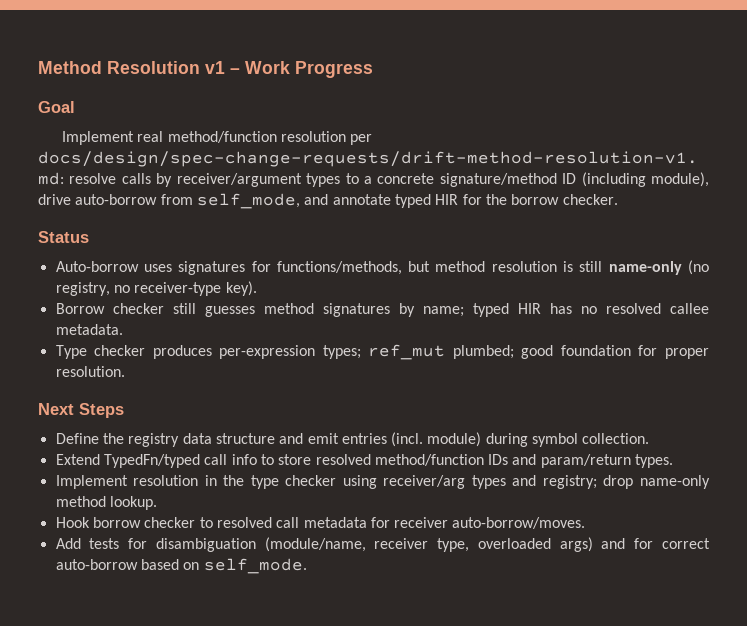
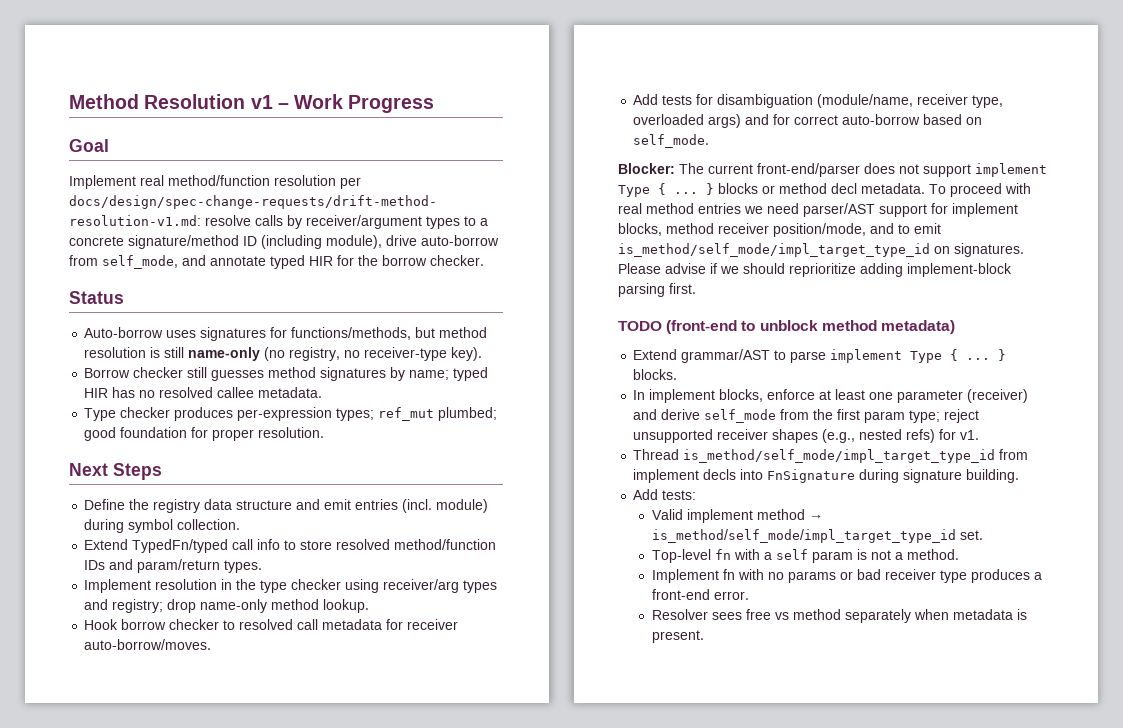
+ Blocker: The current front-end/parser does not support implement Type { ... } blocks or method decl metadata. To proceed with real method entries we need parser/AST support for implement blocks, method receiver position/mode, and to emit is_method/self_mode/impl_target_type_id on signatures. Please advise if we should reprioritize adding implement-block parsing first.
+ TODO (front-end to unblock method metadata)
+ Extend grammar/AST to parse implement Type { ... } blocks.
+ In implement blocks, enforce at least one parameter (receiver) and derive self_mode from the first param type; reject unsupported receiver shapes (e.g., nested refs) for v1.
+ Thread is_method/self_mode/impl_target_type_id from implement decls into FnSignature during signature building.
+ Add tests:
+ Valid implement method → is_method/self_mode/impl_target_type_id set.
+ Top-level fn with a self param is not a method.
+ Implement fn with no params or bad receiver type produces a front-end error.
+ Resolver sees free vs method separately when metadata is present.

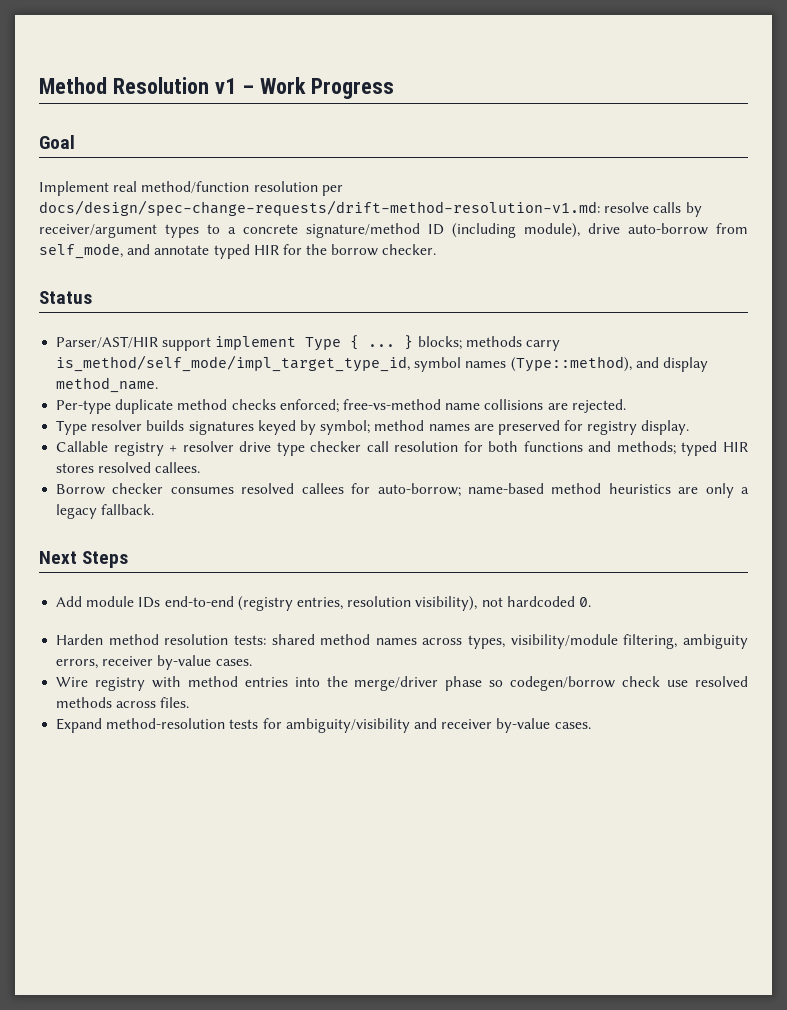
- Auto-borrow uses signatures for functions/methods, but method resolution is still name-only (no registry, no receiver-type key).
- Borrow checker still guesses method signatures by name; typed HIR has no resolved callee metadata.
- Type checker produces per-expression types; ref_mut plumbed; good foundation for proper resolution.
- Next Steps
- Define the registry data structure and emit entries (incl. module) during symbol collection.
- Extend TypedFn/typed call info to store resolved method/function IDs and param/return types.
- Implement resolution in the type checker using receiver/arg types and registry; drop name-only method lookup.
- Hook borrow checker to resolved call metadata for receiver auto-borrow/moves.
- Add tests for disambiguation (module/name, receiver type, overloaded args) and for correct auto-borrow based on self_mode.
- Blocker: The current front-end/parser does not support implement Type { ...
+ Parser/AST/HIR support implement Type { ...
- } blocks or method decl metadata. To proceed with real method entries we need parser/AST support for implement blocks, method receiver position/mode, and to emit is_method/self_mode/impl_target_type_id on signatures. Please advise if we should reprioritize adding implement-block parsing first.
- TODO (front-end to unblock method metadata)
- Extend grammar/AST to parse implement Type { ... } blocks.
- In implement blocks, enforce at least one parameter (receiver) and derive self_mode from the first param type; reject unsupported receiver shapes (e.g., nested refs) for v1.
- Thread is_method/self_mode/impl_target_type_id from implement decls into FnSignature during signature building.
- Add tests:
- Valid implement method → is_method/self_mode/impl_target_type_id set.
- Top-level fn with a self param is not a method.
- Implement fn with no params or bad receiver type produces a front-end error.
- Resolver sees free vs method separately when metadata is present.
+ } blocks; methods carry is_method/self_mode/impl_target_type_id, symbol names (Type::method), and display method_name.
+ Per-type duplicate method checks enforced; free-vs-method name collisions are rejected.
+ Type resolver builds signatures keyed by symbol; method names are preserved for registry display.
+ Callable registry + resolver drive type checker call resolution for both functions and methods; typed HIR stores resolved callees.
+ Borrow checker consumes resolved callees for auto-borrow; name-based method heuristics are only a legacy fallback.
+ Next Steps
+ Add module IDs end-to-end (registry entries, resolution visibility), not hardcoded 0.
+ Harden method resolution tests: shared method names across types, visibility/module filtering, ambiguity errors, receiver by-value cases.
+ Wire registry with method entries into the merge/driver phase so codegen/borrow check use resolved methods across files.
+ Expand method-resolution tests for ambiguity/visibility and receiver by-value cases.

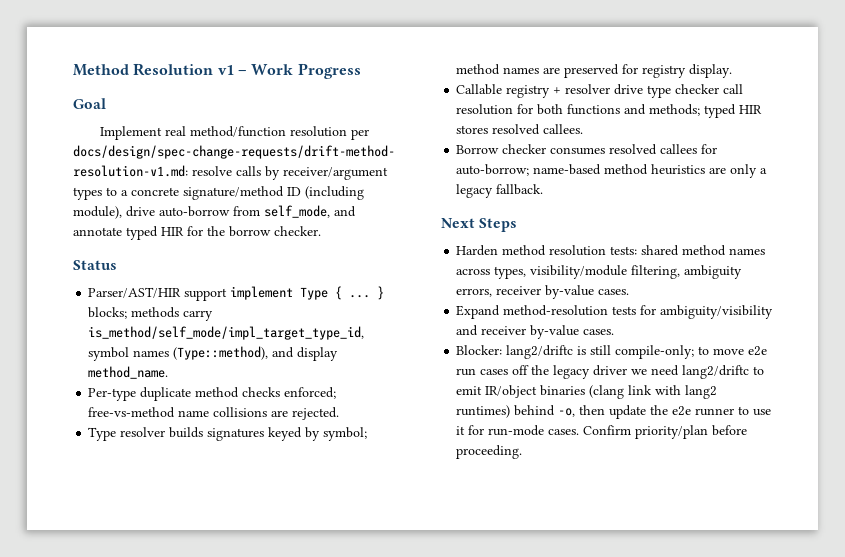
- Add module IDs end-to-end (registry entries, resolution visibility), not hardcoded 0.
- Wire registry with method entries into the merge/driver phase so codegen/borrow check use resolved methods across files.
+ Blocker: lang2/driftc is still compile-only; to move e2e run cases off the legacy driver we need lang2/driftc to emit IR/object binaries (clang link with lang2 runtimes) behind -o, then update the e2e runner to use it for run-mode cases. Confirm priority/plan before proceeding.

